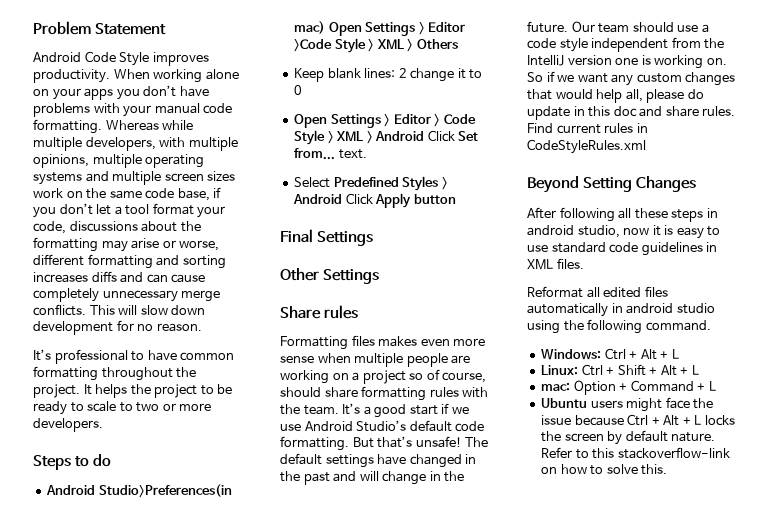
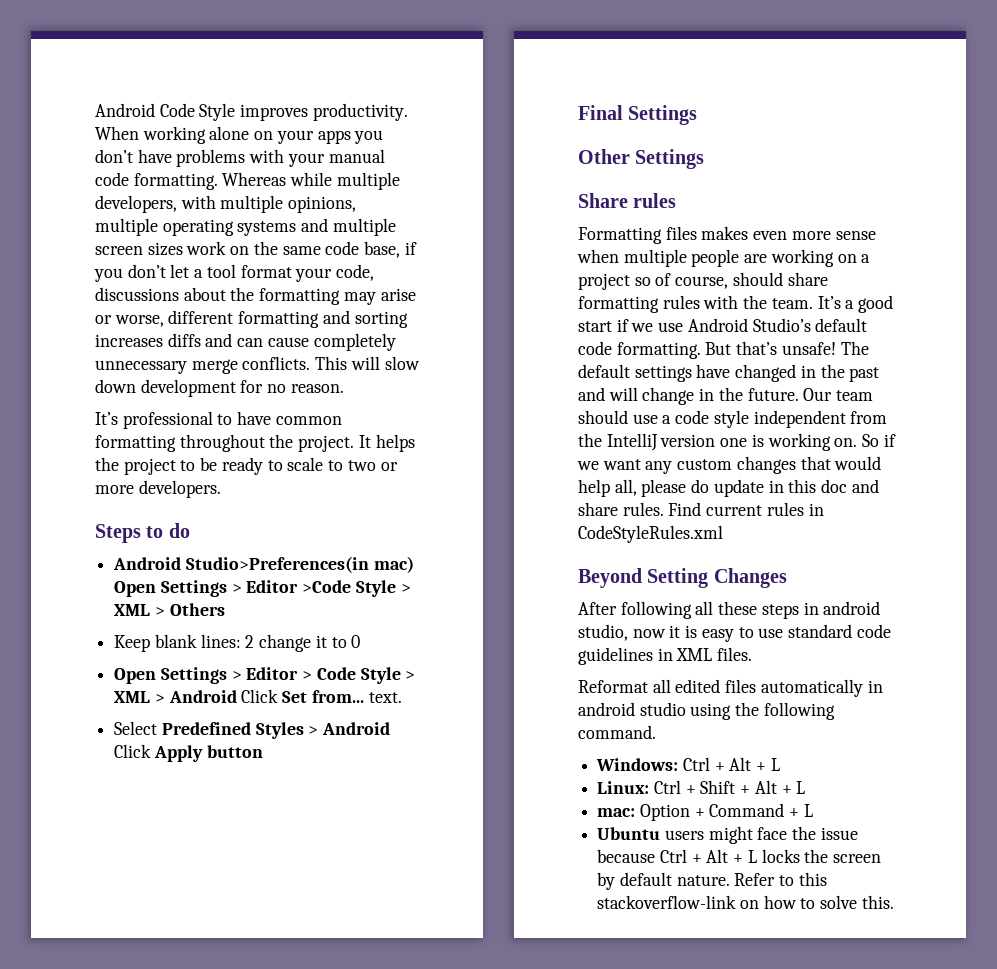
- Problem Statement

